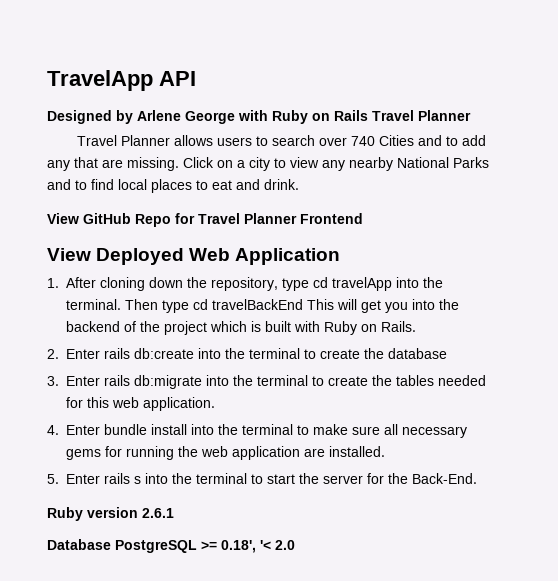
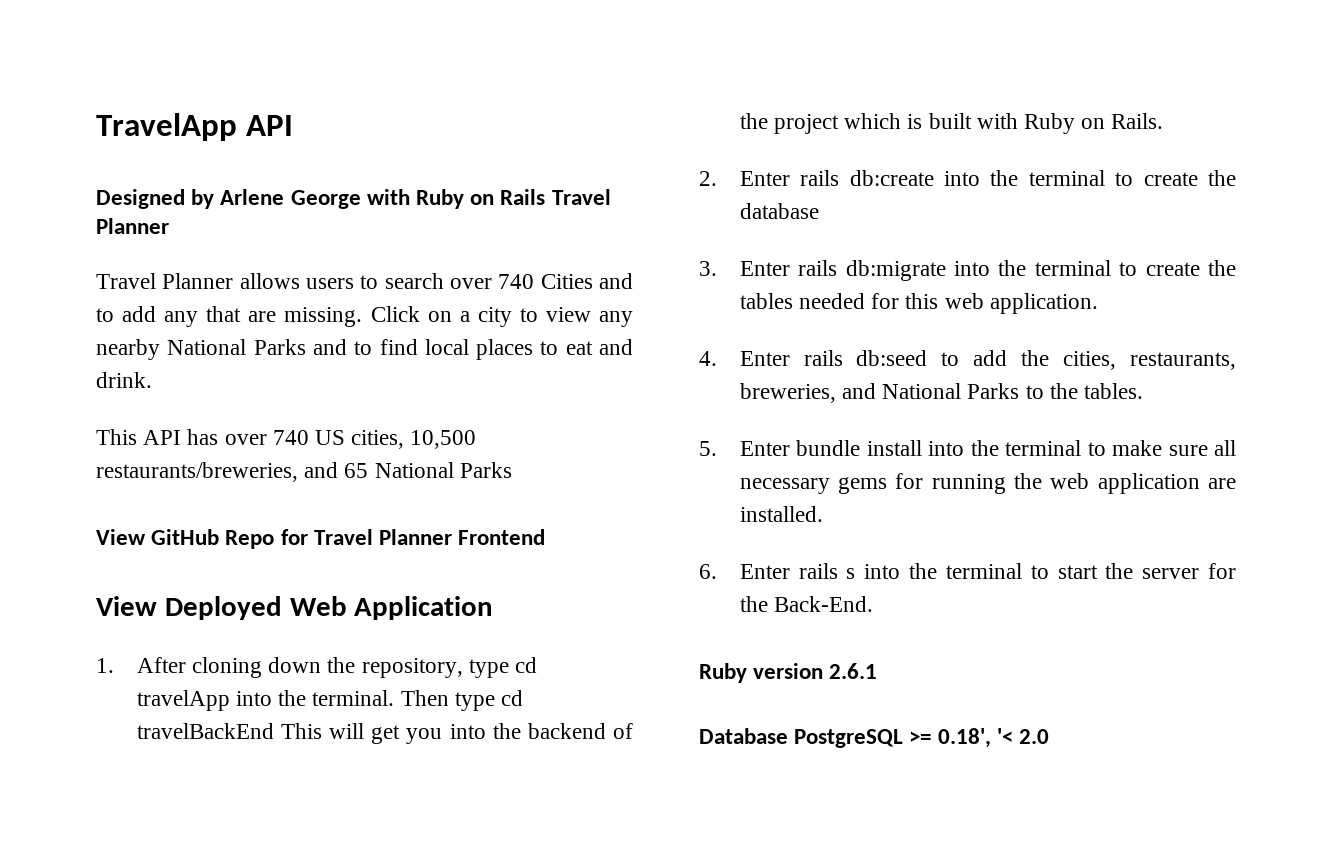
+ This API has over 740 US cities, 10,500 restaurants/breweries, and 65 National Parks
- 4. Enter bundle install into the terminal to make sure all necessary gems for running the web application are installed.
+ 4. Enter rails db:seed to add the cities, restaurants, breweries, and National Parks to the tables.
+ 5. Enter bundle install into the terminal to make sure all necessary gems for running the web application are installed.
- 5. Enter rails s into the terminal to start the server for the Back-End.
+ 6. Enter rails s into the terminal to start the server for the Back-End.

